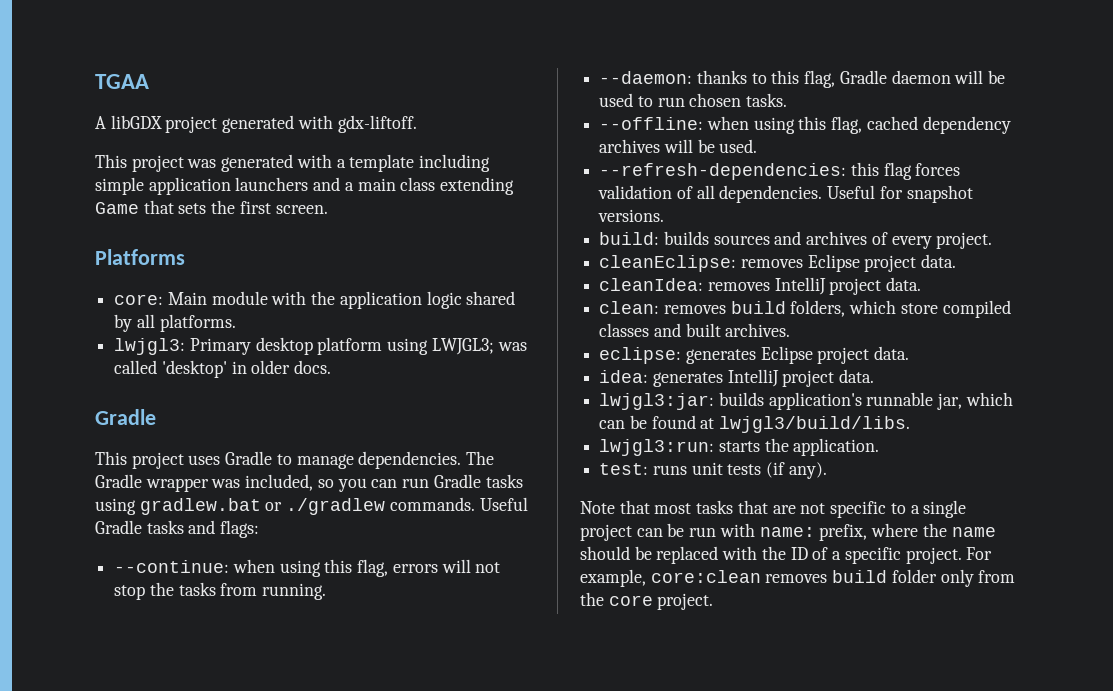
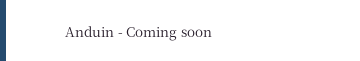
- TGAA
- A libGDX project generated with gdx-liftoff.
- This project was generated with a template including simple application launchers and a main class extending Game that sets the first screen.
- Platforms
- core: Main module with the application logic shared by all platforms.
- lwjgl3: Primary desktop platform using LWJGL3; was called 'desktop' in older docs.
- Gradle
- This project uses Gradle to manage dependencies. The Gradle wrapper was included, so you can run Gradle tasks using gradlew.bat or ./gradlew commands. Useful Gradle tasks and flags:
- --continue: when using this flag, errors will not stop the tasks from running.
- --daemon: thanks to this flag, Gradle daemon will be used to run chosen tasks.
- --offline: when using this flag, cached dependency archives will be used.
- --refresh-dependencies: this flag forces validation of all dependencies. Useful for snapshot versions.
- build: builds sources and archives of every project.
- cleanEclipse: removes Eclipse project data.
- cleanIdea: removes IntelliJ project data.
- clean: removes build folders, which store compiled classes and built archives.
- eclipse: generates Eclipse project data.
- idea: generates IntelliJ project data.
- lwjgl3:jar: builds application's runnable jar, which can be found at lwjgl3/build/libs.
- lwjgl3:run: starts the application.
- test: runs unit tests (if any).
- Note that most tasks that are not specific to a single project can be run with name: prefix, where the name should be replaced with the ID of a specific project. For example, core:clean removes build folder only from the core project.
+ Anduin - Coming soon

